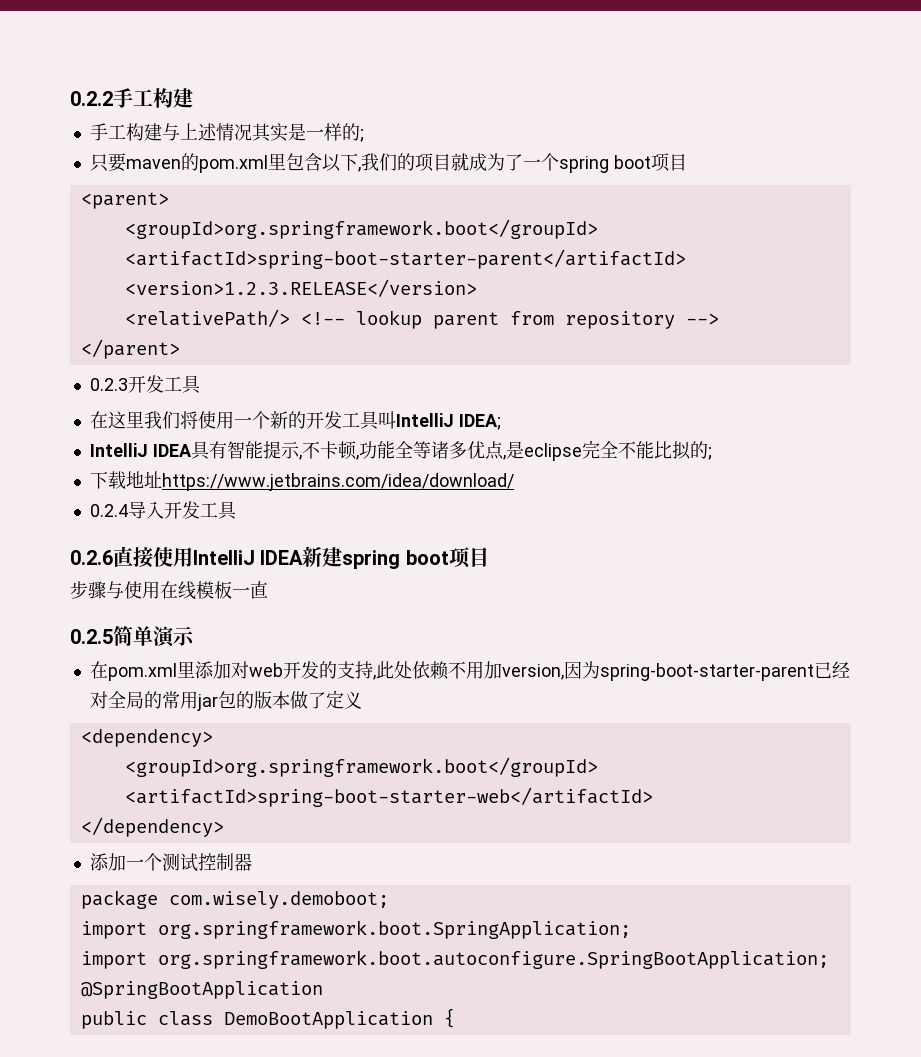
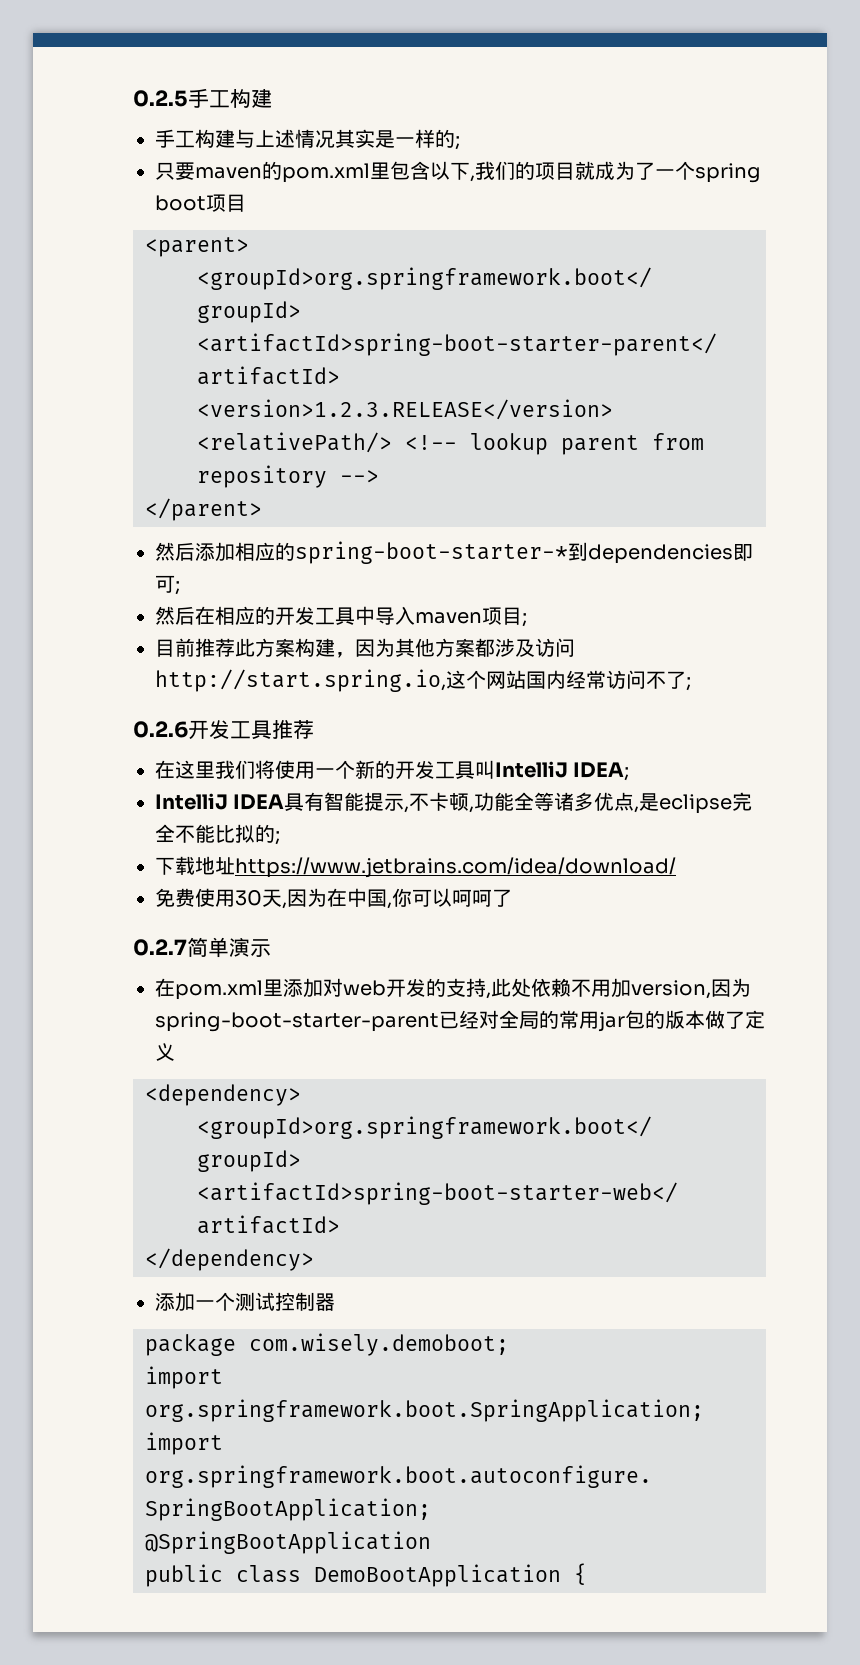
- 0.2.2手工构建
+ 0.2.5手工构建
- 0.2.3开发工具
+ 然后添加相应的spring-boot-starter-*到dependencies即可;
+ 然后在相应的开发工具中导入maven项目;
+ 目前推荐此方案构建，因为其他方案都涉及访问http://start.spring.io,这个网站国内经常访问不了;
+ 0.2.6开发工具推荐
- 0.2.4导入开发工具
- 0.2.6直接使用IntelliJ IDEA新建spring boot项目
- 步骤与使用在线模板一直
- 0.2.5简单演示
+ 免费使用30天,因为在中国,你可以呵呵了
+ 0.2.7简单演示

